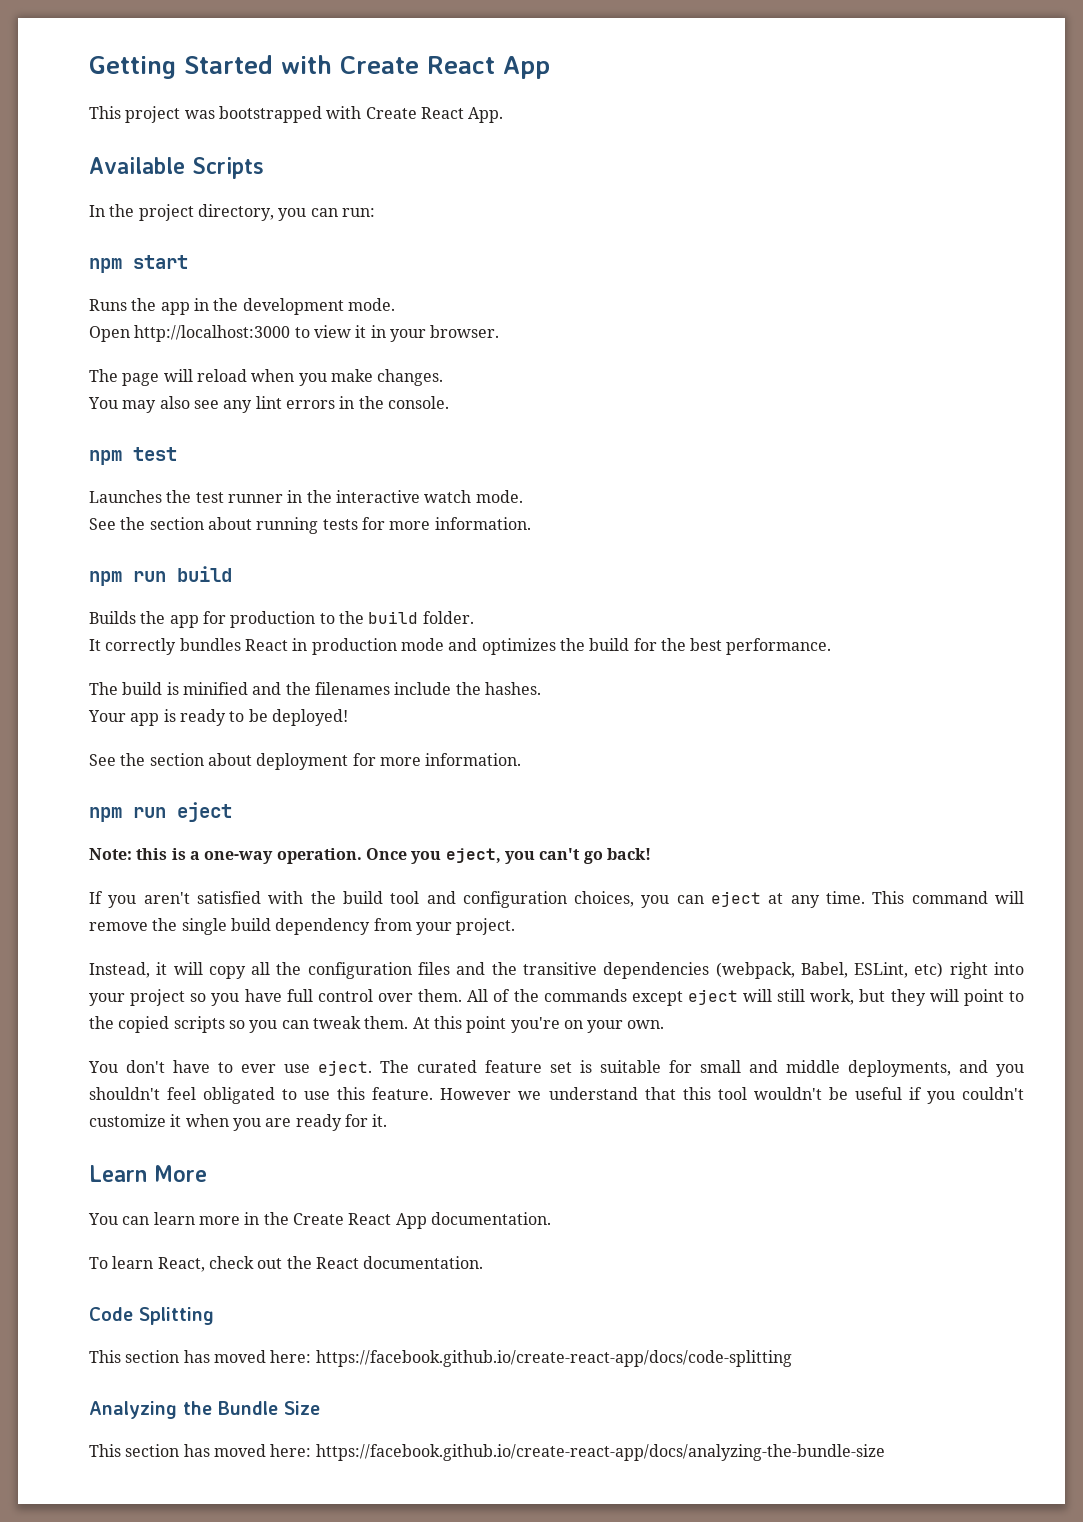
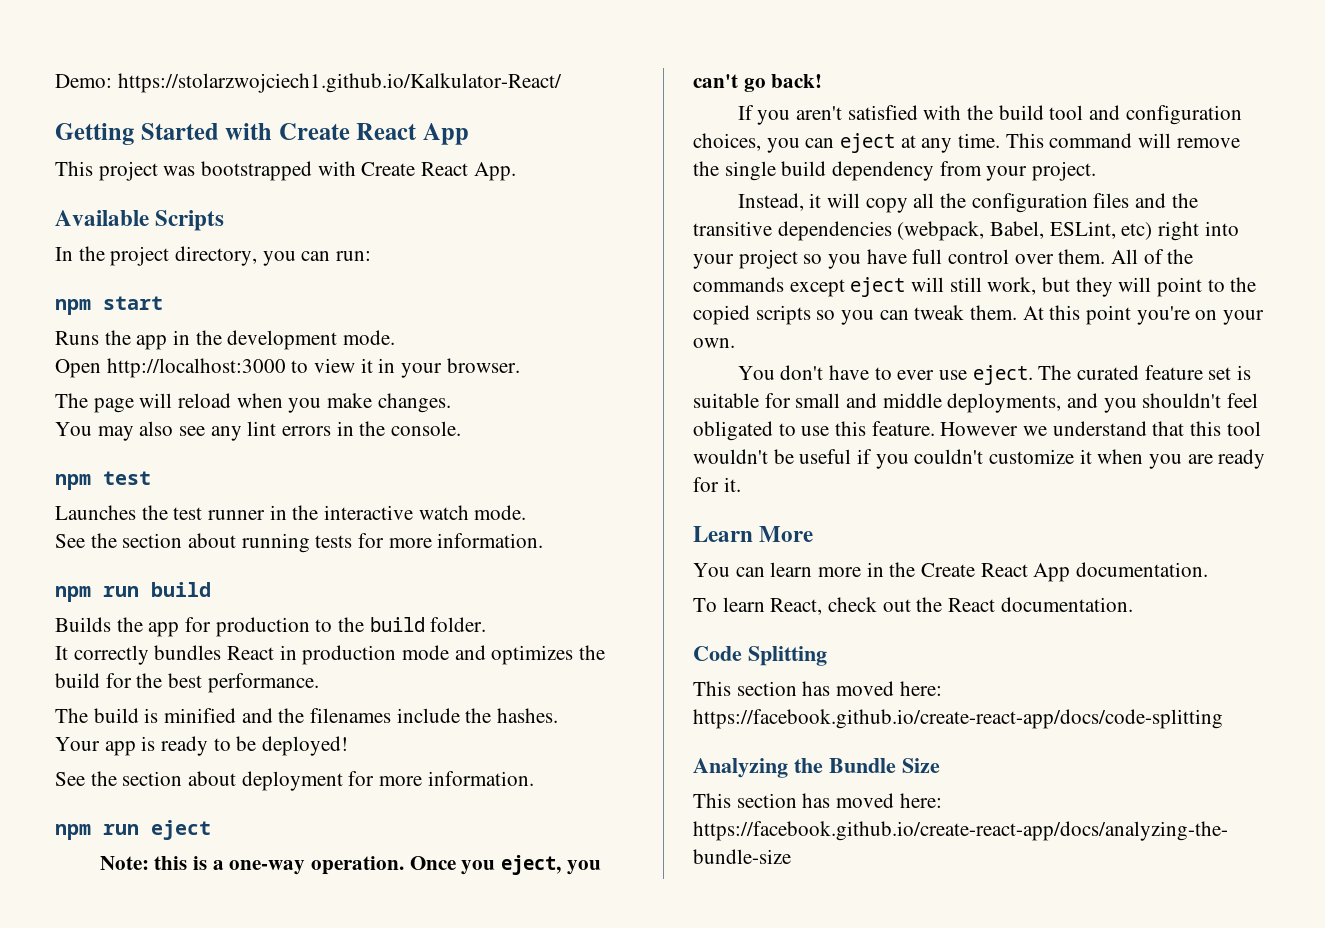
+ Demo: https://stolarzwojciech1.github.io/Kalkulator-React/

